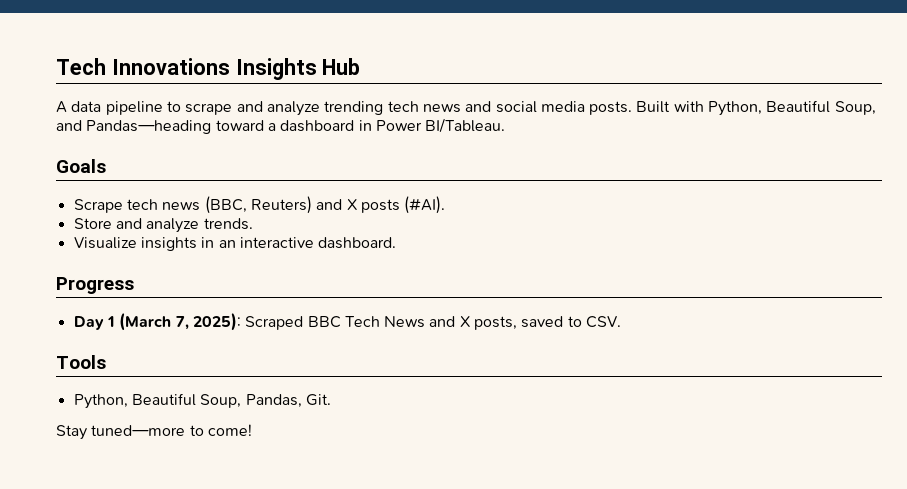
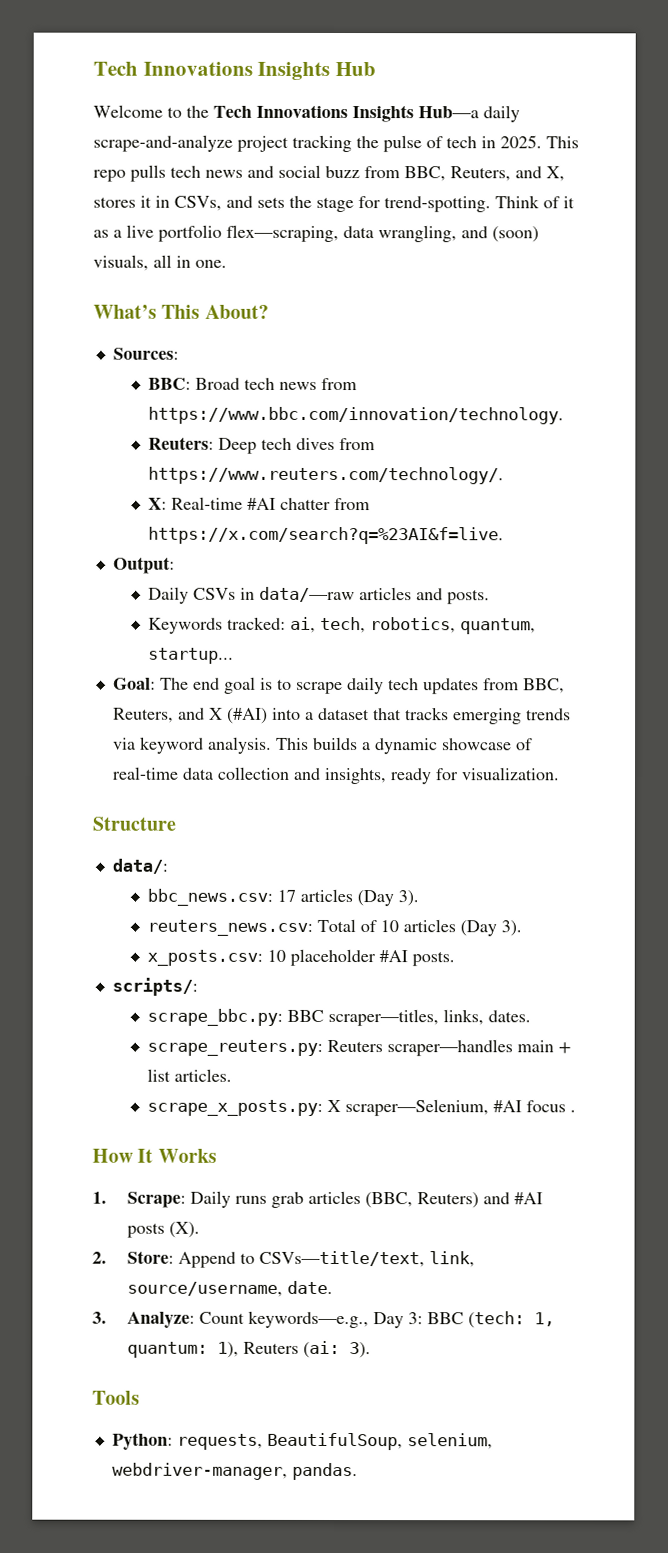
- A data pipeline to scrape and analyze trending tech news and social media posts. Built with Python, Beautiful Soup, and Pandas—heading toward a dashboard in Power BI/Tableau.
- Goals
- Scrape tech news (BBC, Reuters) and X posts (#AI).
- Store and analyze trends.
- Visualize insights in an interactive dashboard.
- Progress
- Day 1 (March 7, 2025): Scraped BBC Tech News and X posts, saved to CSV.
+ Welcome to the Tech Innovations Insights Hub—a daily scrape-and-analyze project tracking the pulse of tech in 2025. This repo pulls tech news and social buzz from BBC, Reuters, and X, stores it in CSVs, and sets the stage for trend-spotting. Think of it as a live portfolio flex—scraping, data wrangling, and (soon) visuals, all in one.
+ What’s This About?
+ Sources:
+ BBC: Broad tech news from https://www.bbc.com/innovation/technology.
+ Reuters: Deep tech dives from https://www.reuters.com/technology/.
+ X: Real-time #AI chatter from https://x.com/search?q=%23AI&f=live.
+ Output:
+ Daily CSVs in data/—raw articles and posts.
+ Keywords tracked: ai, tech, robotics, quantum, startup...
+ Goal: The end goal is to scrape daily tech updates from BBC, Reuters, and X (#AI) into a dataset that tracks emerging trends via keyword analysis. This builds a dynamic showcase of real-time data collection and insights, ready for visualization.
+ Structure
+ data/:
+ bbc_news.csv: 17 articles (Day 3).
+ reuters_news.csv: Total of 10 articles (Day 3).
+ x_posts.csv: 10 placeholder #AI posts.
+ scripts/:
+ scrape_bbc.py: BBC scraper—titles, links, dates.
+ scrape_reuters.py: Reuters scraper—handles main + list articles.
+ scrape_x_posts.py: X scraper—Selenium, #AI focus .
+ How It Works
+ 1. Scrape: Daily runs grab articles (BBC, Reuters) and #AI posts (X).
+ 2. Store: Append to CSVs—title/text, link, source/username, date.
+ 3. Analyze: Count keywords—e.g., Day 3: BBC (tech: 1, quantum: 1), Reuters (ai: 3).
  Tools
- Python, Beautiful Soup, Pandas, Git.
- Stay tuned—more to come!
+ Python: requests, BeautifulSoup, selenium, webdriver-manager, pandas.

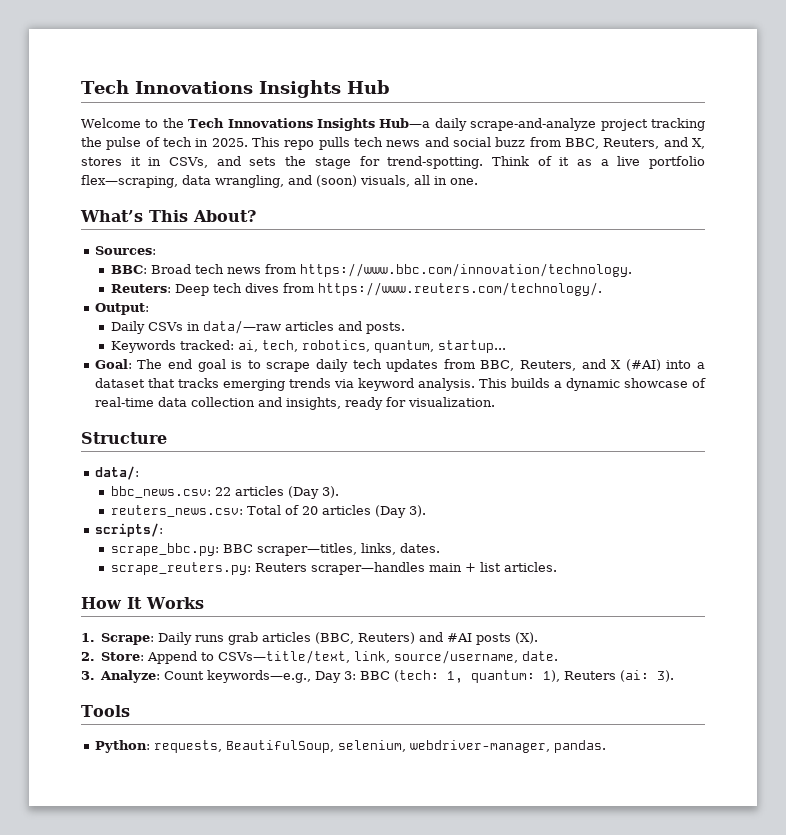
- X: Real-time #AI chatter from https://x.com/search?q=%23AI&f=live.
- bbc_news.csv: 17 articles (Day 3).
+ bbc_news.csv: 22 articles (Day 3).
- reuters_news.csv: Total of 10 articles (Day 3).
- x_posts.csv: 10 placeholder #AI posts.
+ reuters_news.csv: Total of 20 articles (Day 3).
- scrape_x_posts.py: X scraper—Selenium, #AI focus .

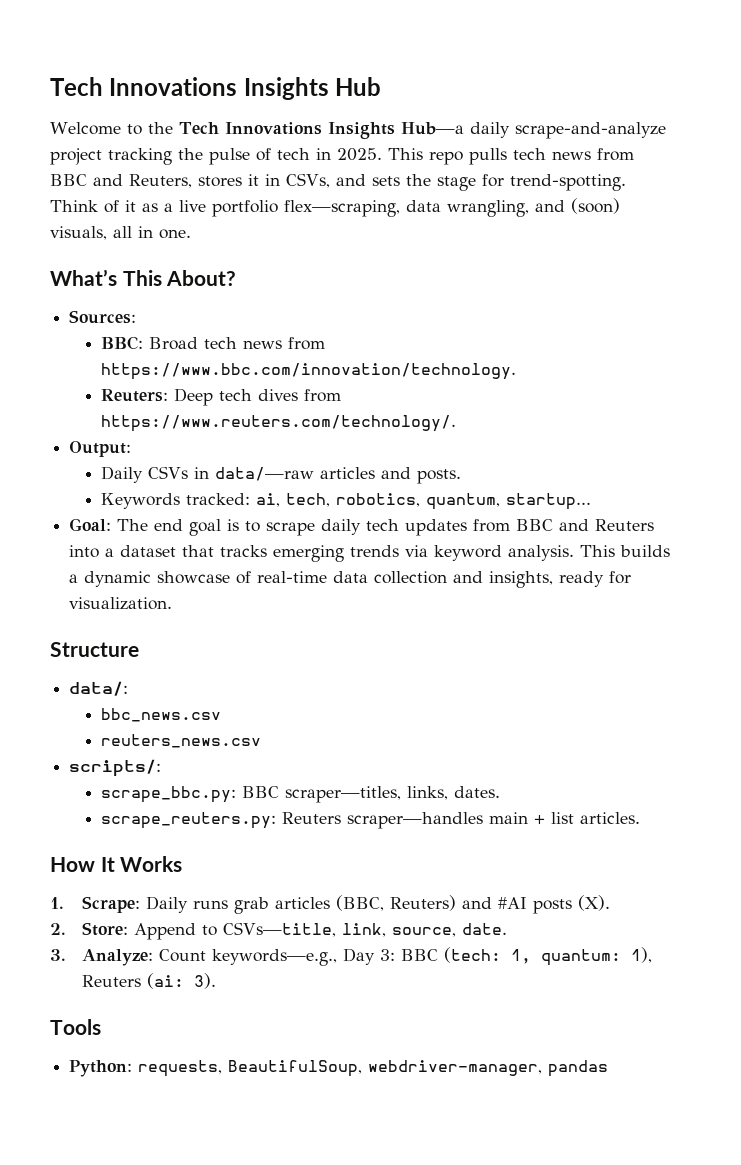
- This repo pulls tech news and social buzz from BBC, Reuters, and X, stores it in CSVs, and sets the stage for trend-spotting.
+ This repo pulls tech news from BBC and Reuters, stores it in CSVs, and sets the stage for trend-spotting.
- Goal: The end goal is to scrape daily tech updates from BBC, Reuters, and X (#AI) into a dataset that tracks emerging trends via keyword analysis.
+ Goal: The end goal is to scrape daily tech updates from BBC and Reuters into a dataset that tracks emerging trends via keyword analysis.
- bbc_news.csv: 22 articles (Day 3).
- reuters_news.csv: Total of 20 articles (Day 3).
+ bbc_news.csv
+ reuters_news.csv
- 2. Store: Append to CSVs—title/text, link, source/username, date.
+ 2. Store: Append to CSVs—title, link, source, date.
- Python: requests, BeautifulSoup, selenium, webdriver-manager, pandas.
+ Python: requests, BeautifulSoup, webdriver-manager, pandas

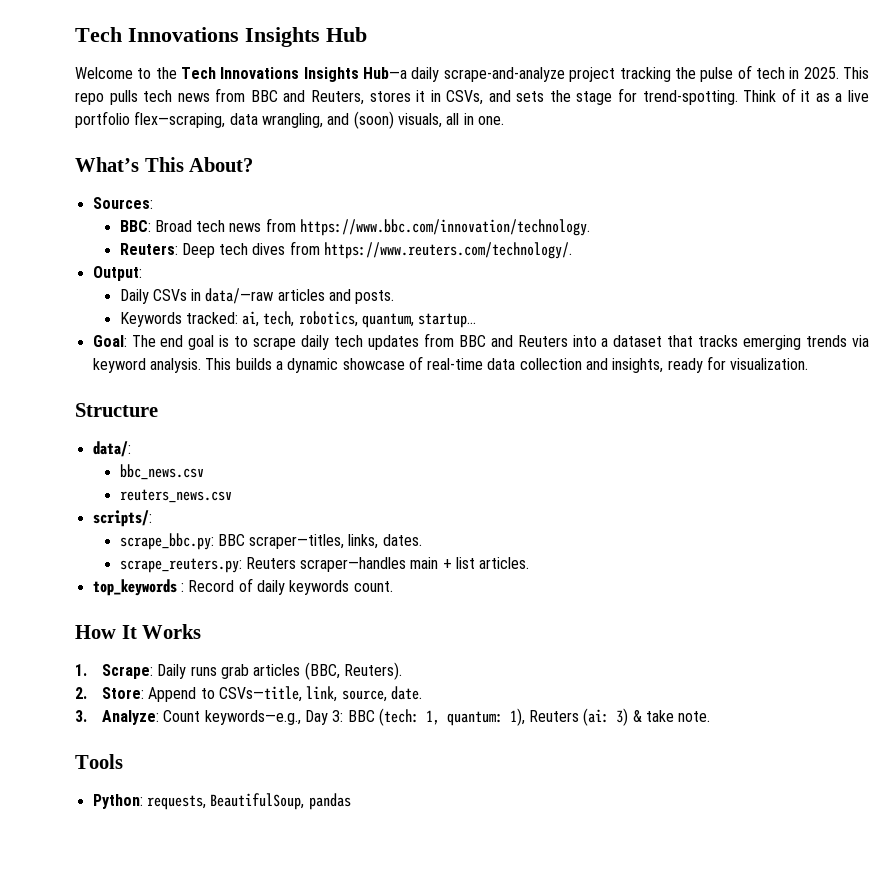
+ top_keywords : Record of daily keywords count.
- 1. Scrape: Daily runs grab articles (BBC, Reuters) and #AI posts (X).
+ 1. Scrape: Daily runs grab articles (BBC, Reuters).
- 3. Analyze: Count keywords—e.g., Day 3: BBC (tech: 1, quantum: 1), Reuters (ai: 3).
+ 3. Analyze: Count keywords—e.g., Day 3: BBC (tech: 1, quantum: 1), Reuters (ai: 3) & take note.
- Python: requests, BeautifulSoup, webdriver-manager, pandas
+ Python: requests, BeautifulSoup, pandas

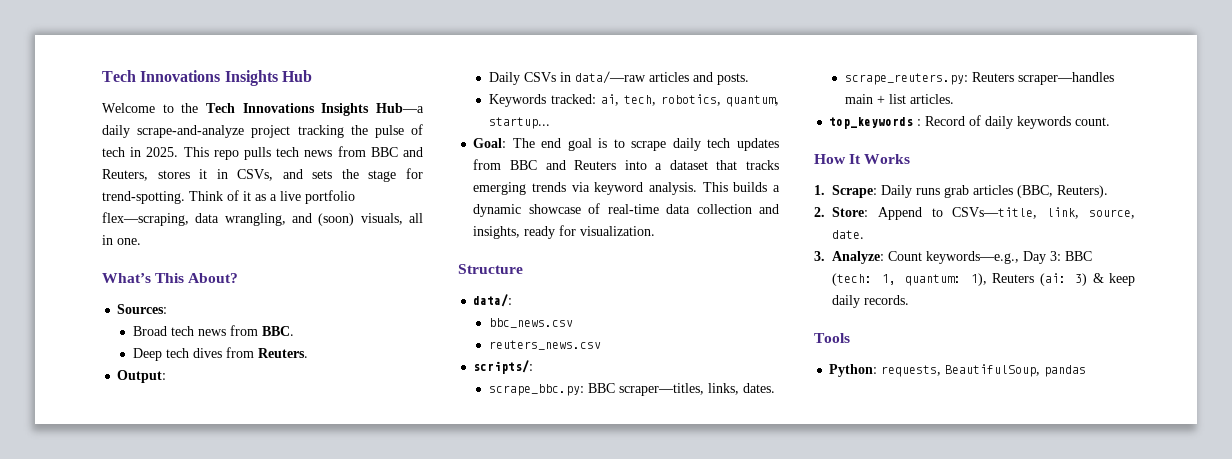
- BBC: Broad tech news from https://www.bbc.com/innovation/technology.
- Reuters: Deep tech dives from https://www.reuters.com/technology/.
+ Broad tech news from BBC.
+ Deep tech dives from Reuters.
- 3. Analyze: Count keywords—e.g., Day 3: BBC (tech: 1, quantum: 1), Reuters (ai: 3) & take note.
+ 3. Analyze: Count keywords—e.g., Day 3: BBC (tech: 1, quantum: 1), Reuters (ai: 3) & keep daily records.

